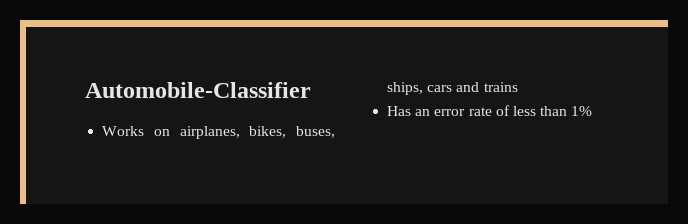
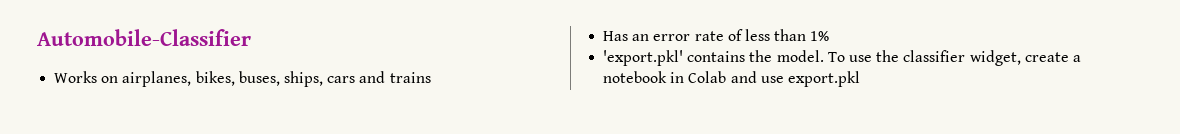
+ 'export.pkl' contains the model. To use the classifier widget, create a notebook in Colab and use export.pkl

